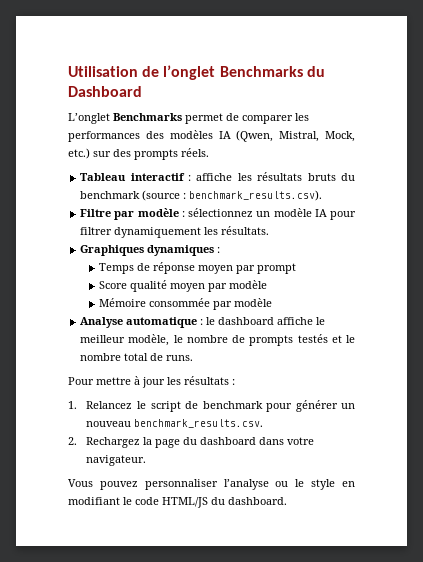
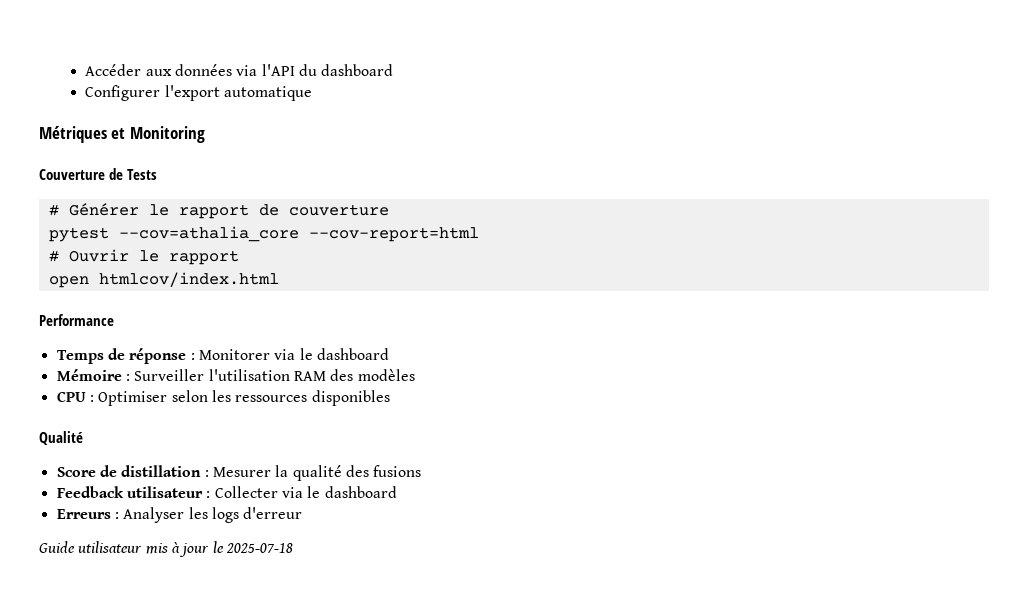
- Utilisation de l’onglet Benchmarks du Dashboard
- L’onglet Benchmarks permet de comparer les performances des modèles IA (Qwen, Mistral, Mock, etc.) sur des prompts réels.
- Tableau interactif : affiche les résultats bruts du benchmark (source : benchmark_results.csv).
- Filtre par modèle : sélectionnez un modèle IA pour filtrer dynamiquement les résultats.
- Graphiques dynamiques :
- Temps de réponse moyen par prompt
- Score qualité moyen par modèle
- Mémoire consommée par modèle
- Analyse automatique : le dashboard affiche le meilleur modèle, le nombre de prompts testés et le nombre total de runs.
- Pour mettre à jour les résultats :
- 1. Relancez le script de benchmark pour générer un nouveau benchmark_results.csv.
- 2. Rechargez la page du dashboard dans votre navigateur.
- Vous pouvez personnaliser l’analyse ou le style en modifiant le code HTML/JS du dashboard.
+ Accéder aux données via l'API du dashboard
+ Configurer l'export automatique
+ Métriques et Monitoring
+ Couverture de Tests
+ # Générer le rapport de couverture
+ pytest --cov=athalia_core --cov-report=html
+ # Ouvrir le rapport
+ open htmlcov/index.html
+ Performance
+ Temps de réponse : Monitorer via le dashboard
+ Mémoire : Surveiller l'utilisation RAM des modèles
+ CPU : Optimiser selon les ressources disponibles
+ Qualité
+ Score de distillation : Mesurer la qualité des fusions
+ Feedback utilisateur : Collecter via le dashboard
+ Erreurs : Analyser les logs d'erreur
+ Guide utilisateur mis à jour le 2025-07-18

